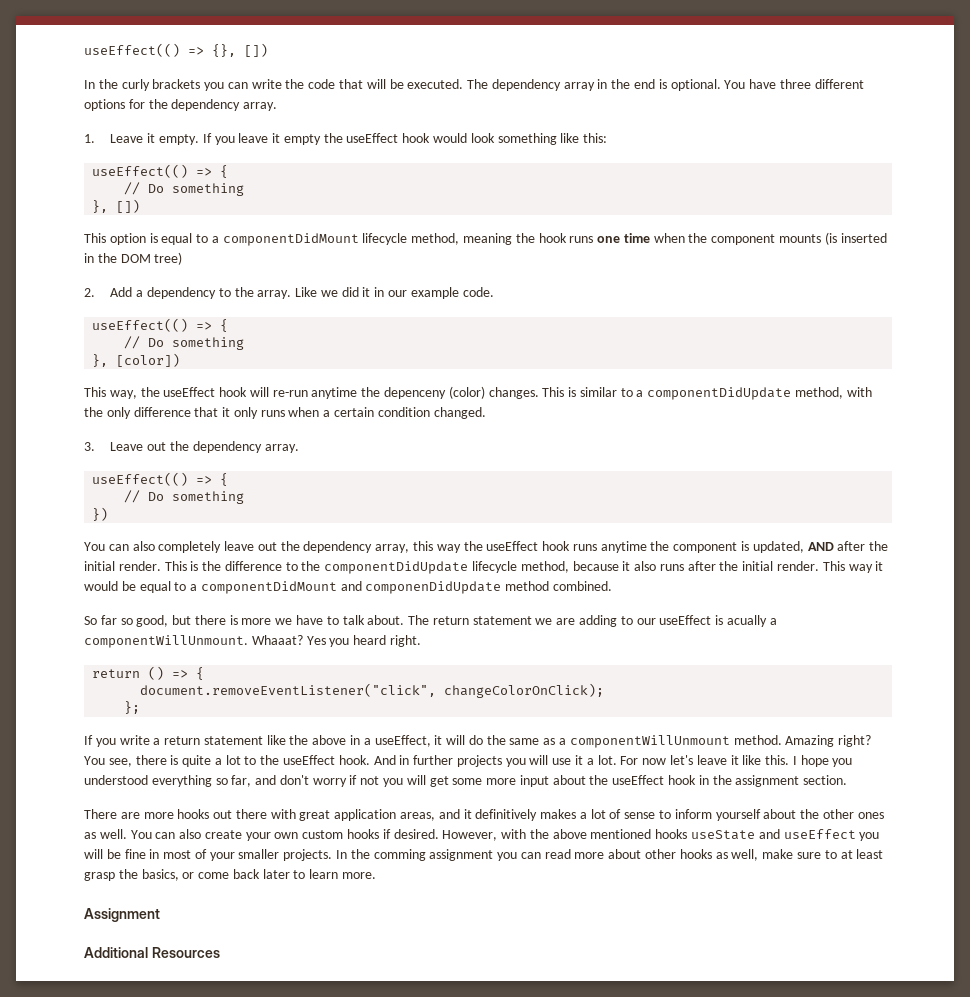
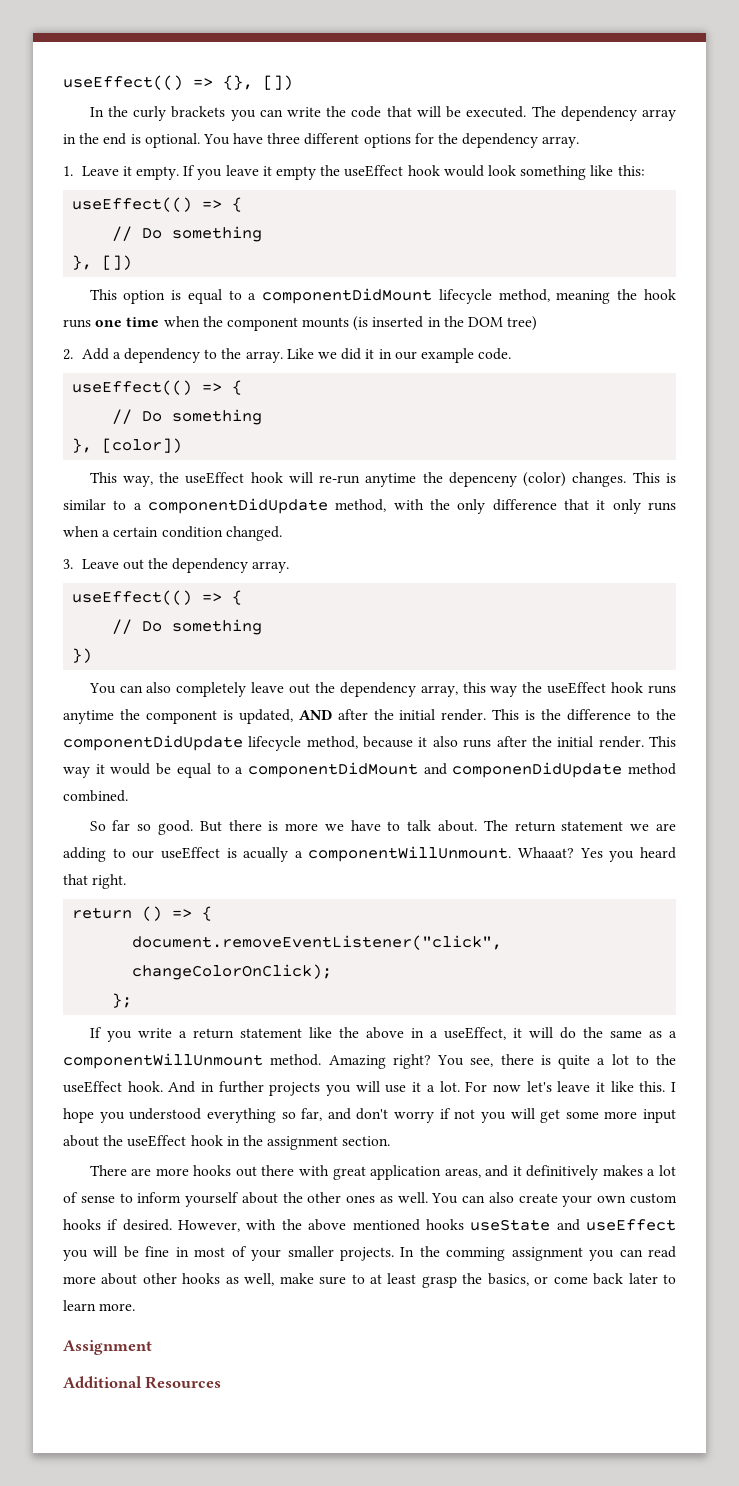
- So far so good, but there is more we have to talk about.
+ So far so good. But there is more we have to talk about.
- Yes you heard right.
+ Yes you heard that right.

